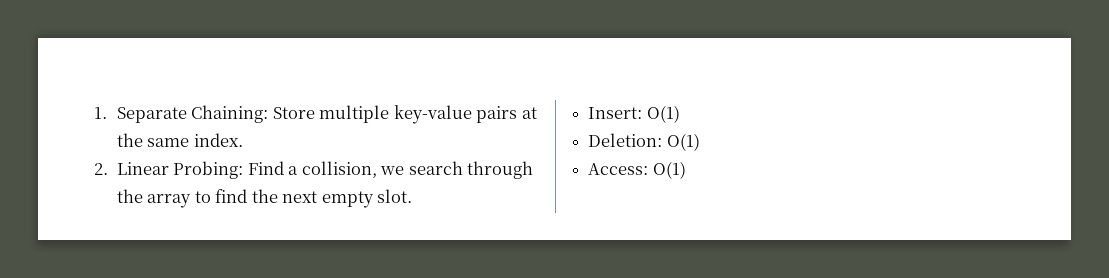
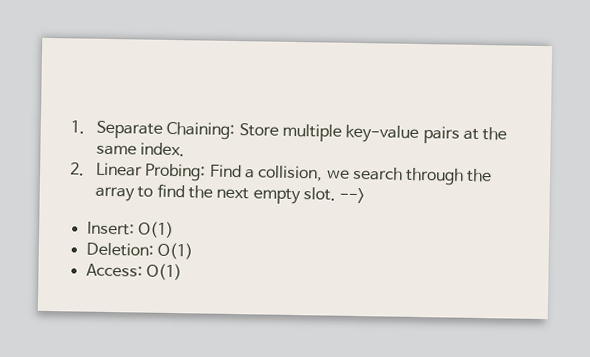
+ -->

